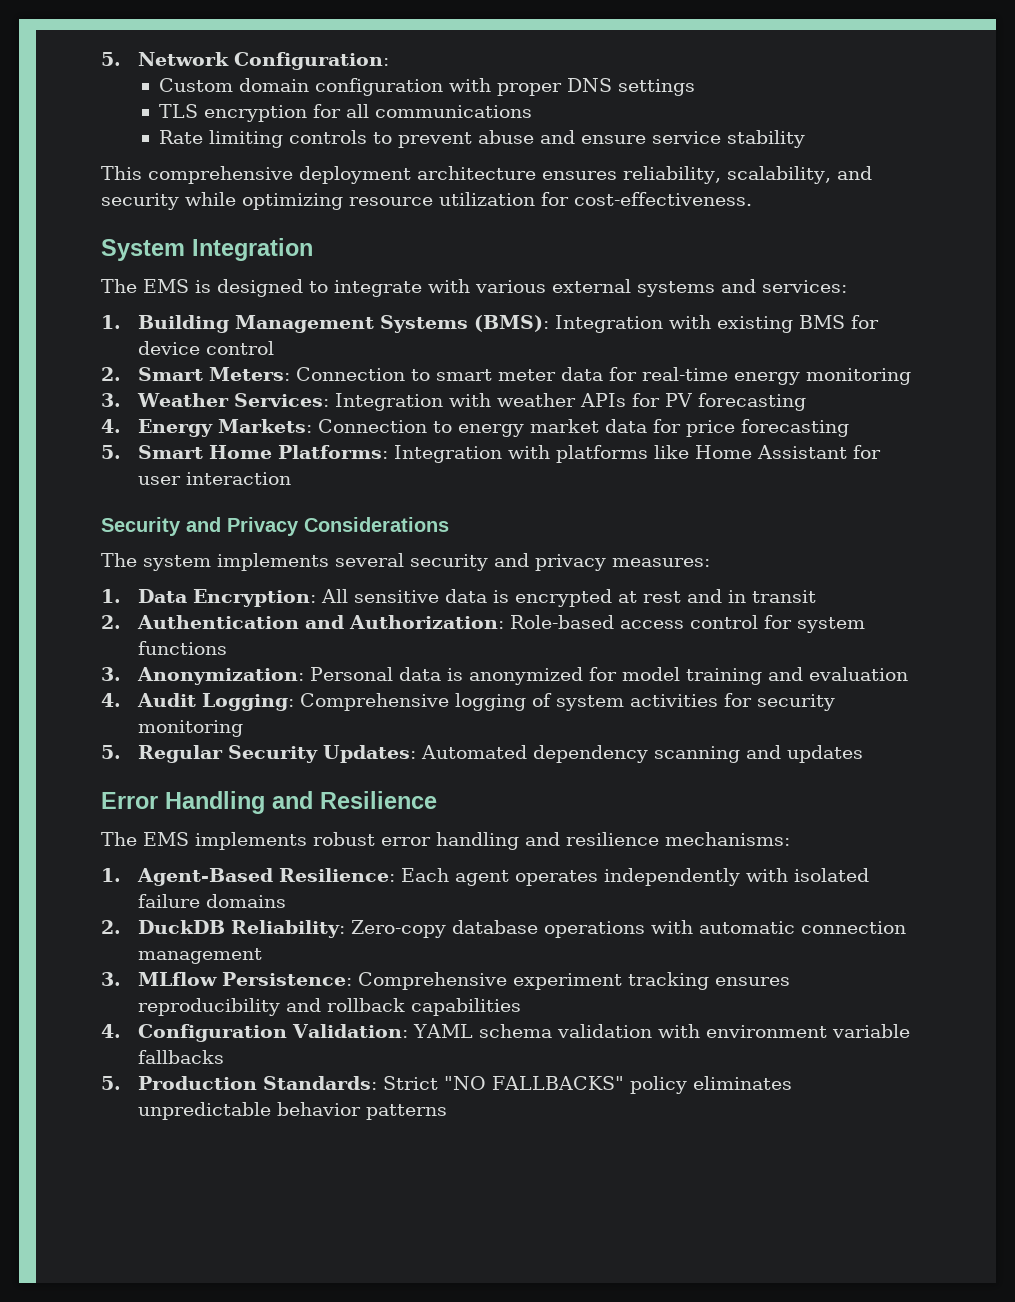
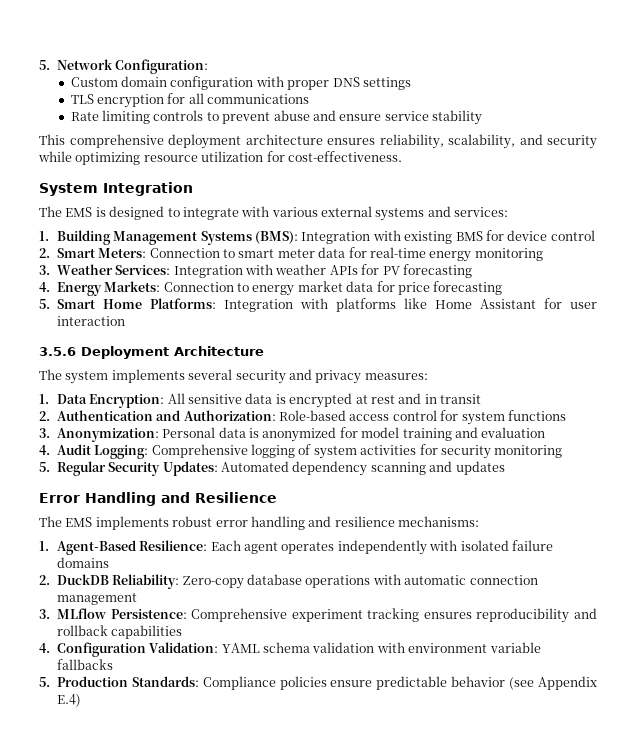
- Security and Privacy Considerations
+ 3.5.6 Deployment Architecture
- 5. Production Standards: Strict "NO FALLBACKS" policy eliminates unpredictable behavior patterns
+ 5. Production Standards: Compliance policies ensure predictable behavior (see Appendix E.4)

